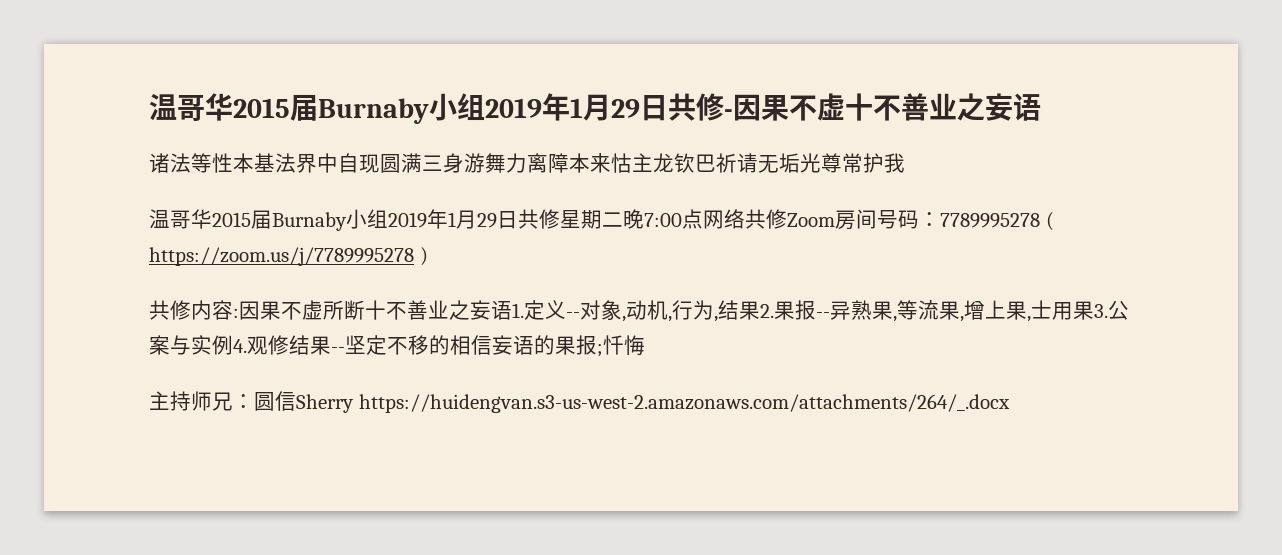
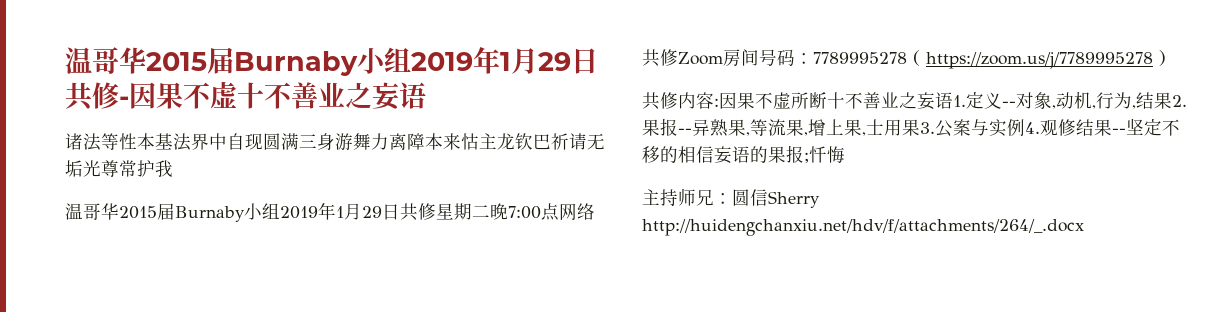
- 主持师兄：圆信Sherry https://huidengvan.s3-us-west-2.amazonaws.com/attachments/264/_.docx
+ 主持师兄：圆信Sherry http://huidengchanxiu.net/hdv/f/attachments/264/_.docx

